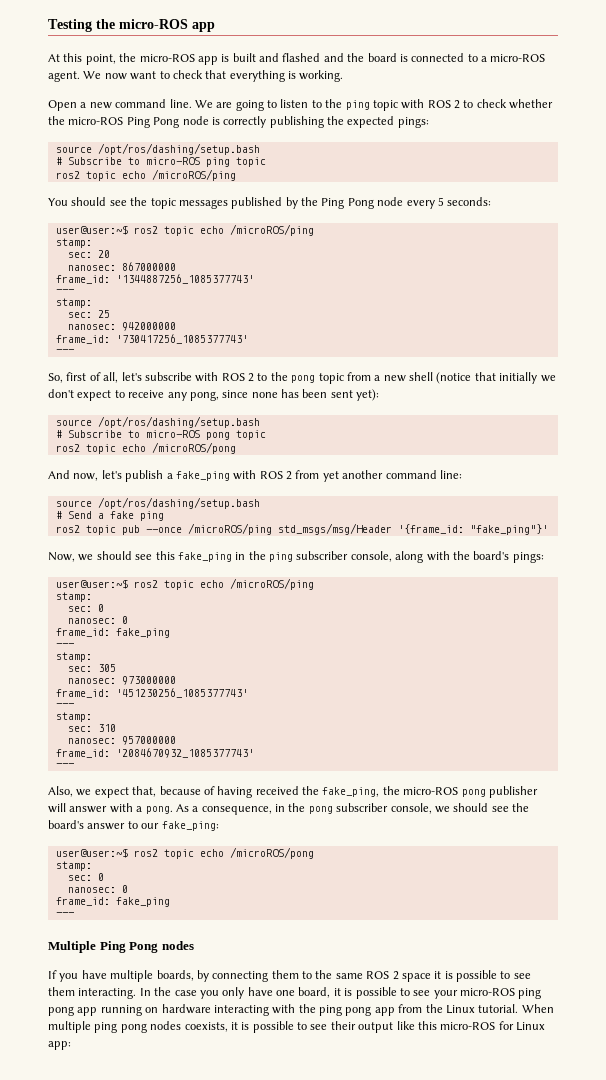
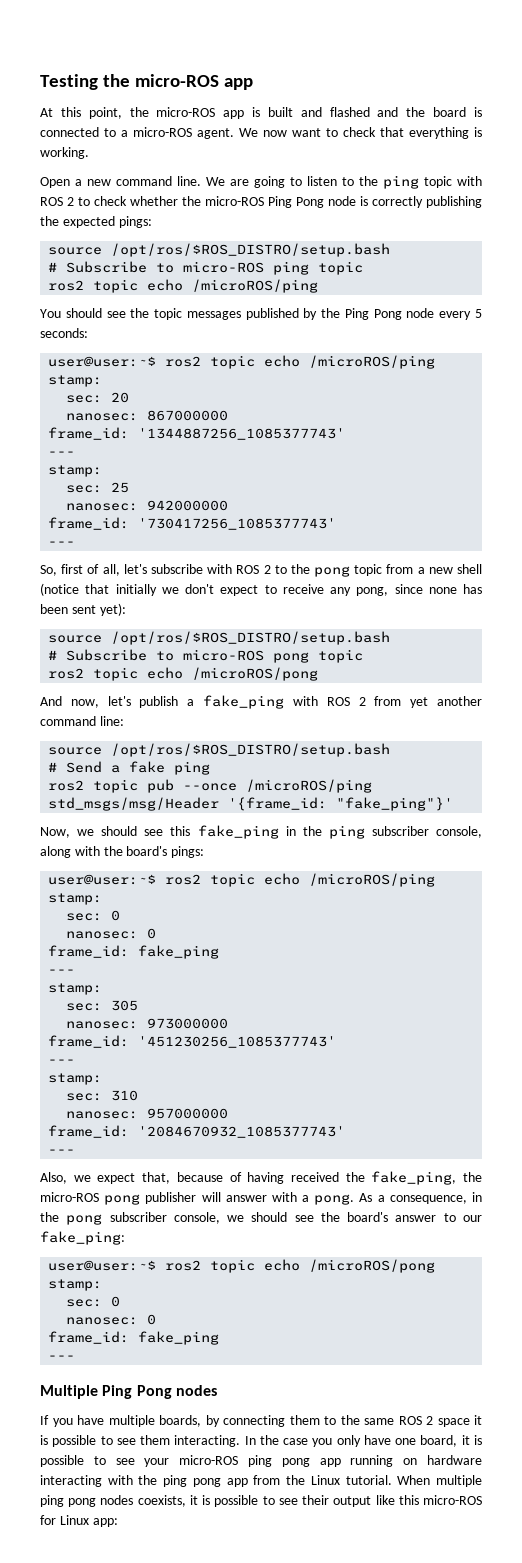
  We are going to listen to the ping topic with ROS 2 to check whether the micro-ROS Ping Pong node is correctly publishing the expected pings:
- source /opt/ros/dashing/setup.bash
+ source /opt/ros/$ROS_DISTRO/setup.bash
  So, first of all, let's subscribe with ROS 2 to the pong topic from a new shell (notice that initially we don't expect to receive any pong, since none has been sent yet):
- source /opt/ros/dashing/setup.bash
+ source /opt/ros/$ROS_DISTRO/setup.bash
  And now, let's publish a fake_ping with ROS 2 from yet another command line:
- source /opt/ros/dashing/setup.bash
+ source /opt/ros/$ROS_DISTRO/setup.bash

